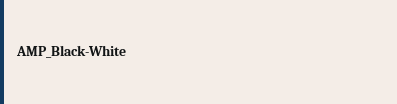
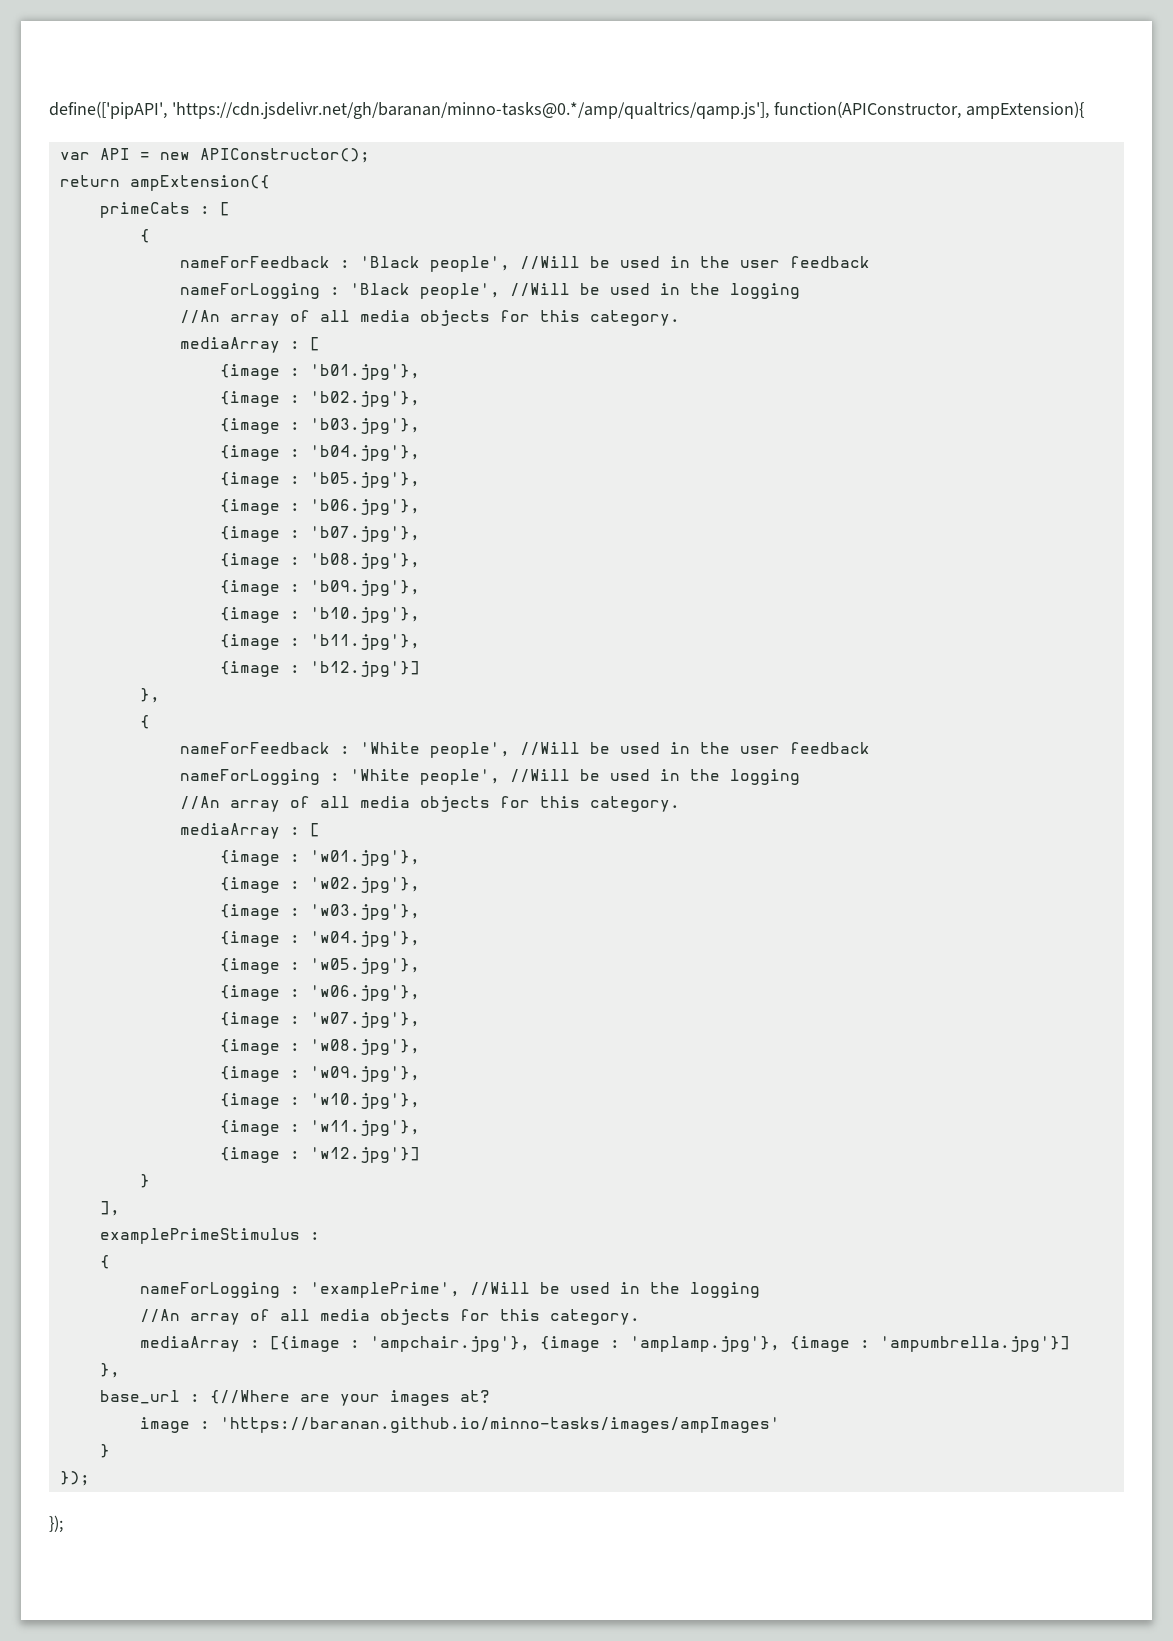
- AMP_Black-White
+ define(['pipAPI', 'https://cdn.jsdelivr.net/gh/baranan/minno-tasks@0.*/amp/qualtrics/qamp.js'], function(APIConstructor, ampExtension){
+ var API = new APIConstructor();
+ return ampExtension({
+ primeCats : [
+ {
+ nameForFeedback : 'Black people', //Will be used in the user feedback
+ nameForLogging : 'Black people', //Will be used in the logging
+ //An array of all media objects for this category.
+ mediaArray : [
+ {image : 'b01.jpg'},
+ {image : 'b02.jpg'},
+ {image : 'b03.jpg'},
+ {image : 'b04.jpg'},
+ {image : 'b05.jpg'},
+ {image : 'b06.jpg'},
+ {image : 'b07.jpg'},
+ {image : 'b08.jpg'},
+ {image : 'b09.jpg'},
+ {image : 'b10.jpg'},
+ {image : 'b11.jpg'},
+ {image : 'b12.jpg'}]
+ },
+ {
+ nameForFeedback : 'White people', //Will be used in the user feedback
+ nameForLogging : 'White people', //Will be used in the logging
+ //An array of all media objects for this category.
+ mediaArray : [
+ {image : 'w01.jpg'},
+ {image : 'w02.jpg'},
+ {image : 'w03.jpg'},
+ {image : 'w04.jpg'},
+ {image : 'w05.jpg'},
+ {image : 'w06.jpg'},
+ {image : 'w07.jpg'},
+ {image : 'w08.jpg'},
+ {image : 'w09.jpg'},
+ {image : 'w10.jpg'},
+ {image : 'w11.jpg'},
+ {image : 'w12.jpg'}]
+ }
+ ],
+ examplePrimeStimulus :
+ {
+ nameForLogging : 'examplePrime', //Will be used in the logging
+ //An array of all media objects for this category.
+ mediaArray : [{image : 'ampchair.jpg'}, {image : 'amplamp.jpg'}, {image : 'ampumbrella.jpg'}]
+ },
+ base_url : {//Where are your images at?
+ image : 'https://baranan.github.io/minno-tasks/images/ampImages'
+ }
+ });
+ });

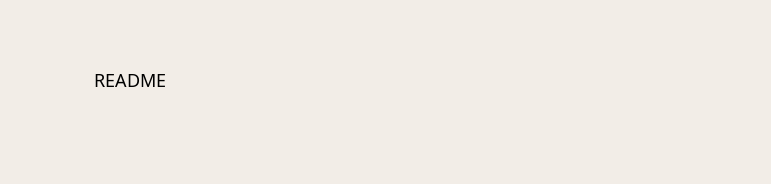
- define(['pipAPI', 'https://cdn.jsdelivr.net/gh/baranan/minno-tasks@0.*/amp/qualtrics/qamp.js'], function(APIConstructor, ampExtension){
- var API = new APIConstructor();
- return ampExtension({
- primeCats : [
- {
- nameForFeedback : 'Black people', //Will be used in the user feedback
- nameForLogging : 'Black people', //Will be used in the logging
- //An array of all media objects for this category.
- mediaArray : [
- {image : 'b01.jpg'},
- {image : 'b02.jpg'},
- {image : 'b03.jpg'},
- {image : 'b04.jpg'},
- {image : 'b05.jpg'},
- {image : 'b06.jpg'},
- {image : 'b07.jpg'},
- {image : 'b08.jpg'},
- {image : 'b09.jpg'},
- {image : 'b10.jpg'},
- {image : 'b11.jpg'},
- {image : 'b12.jpg'}]
- },
- {
- nameForFeedback : 'White people', //Will be used in the user feedback
- nameForLogging : 'White people', //Will be used in the logging
- //An array of all media objects for this category.
- mediaArray : [
- {image : 'w01.jpg'},
- {image : 'w02.jpg'},
- {image : 'w03.jpg'},
- {image : 'w04.jpg'},
- {image : 'w05.jpg'},
- {image : 'w06.jpg'},
- {image : 'w07.jpg'},
- {image : 'w08.jpg'},
- {image : 'w09.jpg'},
- {image : 'w10.jpg'},
- {image : 'w11.jpg'},
- {image : 'w12.jpg'}]
- }
- ],
- examplePrimeStimulus :
- {
- nameForLogging : 'examplePrime', //Will be used in the logging
- //An array of all media objects for this category.
- mediaArray : [{image : 'ampchair.jpg'}, {image : 'amplamp.jpg'}, {image : 'ampumbrella.jpg'}]
- },
- base_url : {//Where are your images at?
- image : 'https://baranan.github.io/minno-tasks/images/ampImages'
- }
- });
- });
+ README

